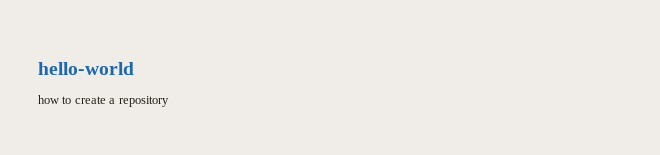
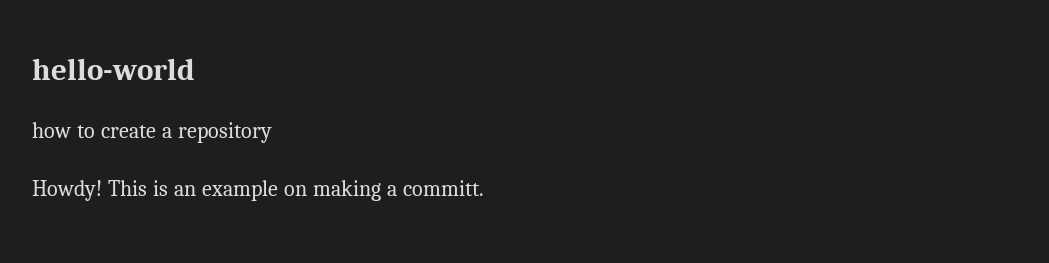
+ Howdy! This is an example on making a committ.

